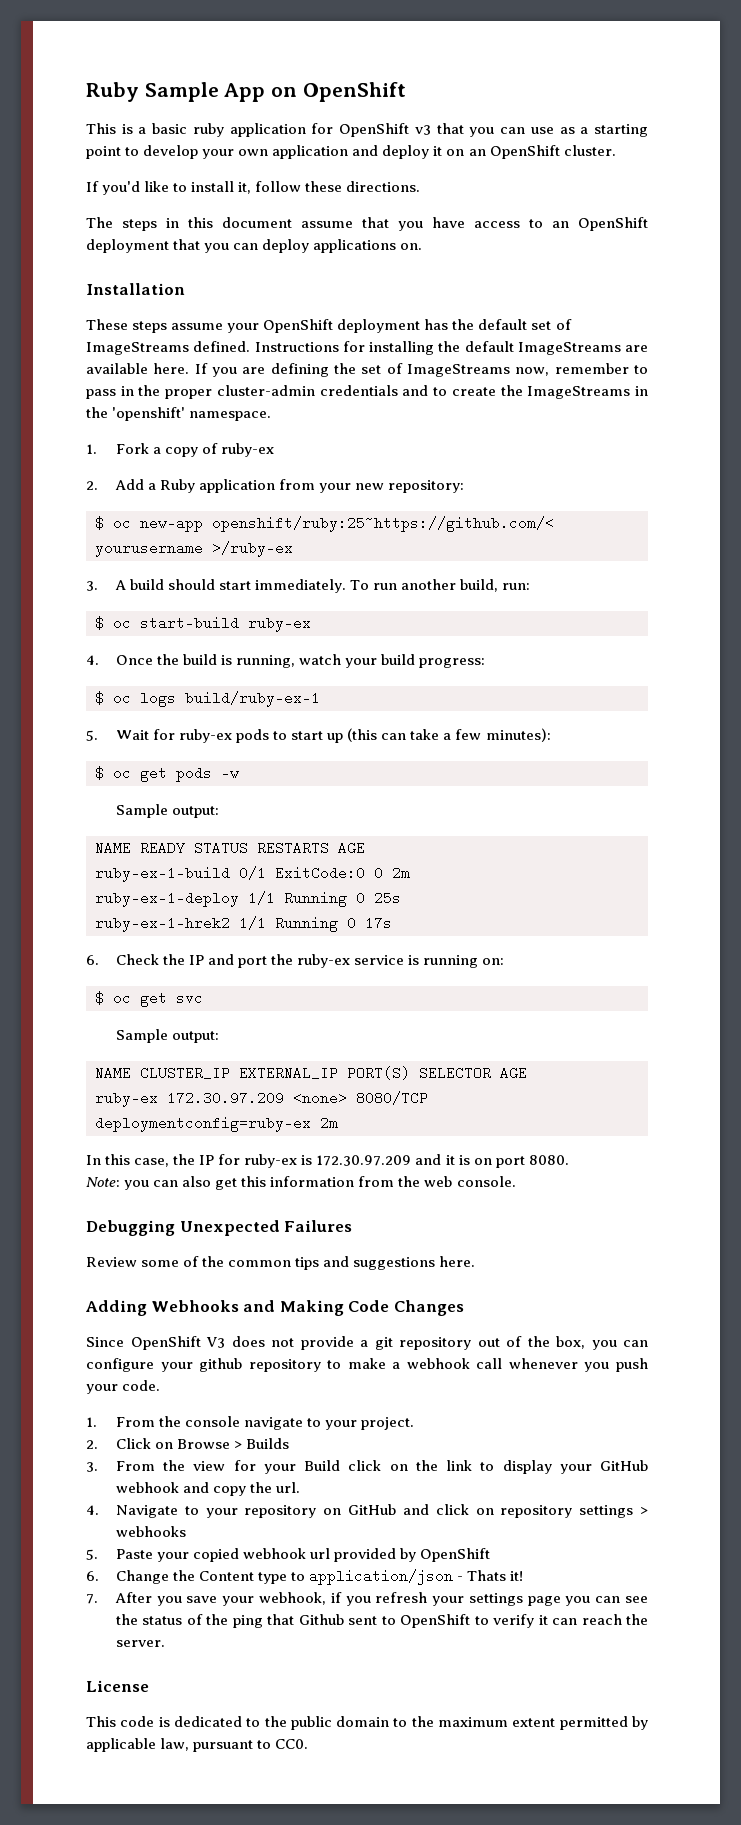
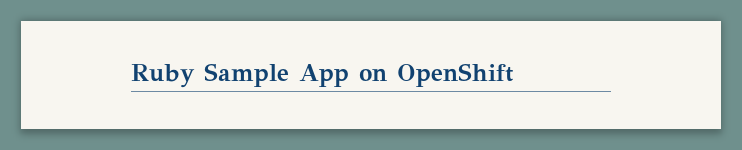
- This is a basic ruby application for OpenShift v3 that you can use as a starting point to develop your own application and deploy it on an OpenShift cluster.
- If you'd like to install it, follow these directions.
- The steps in this document assume that you have access to an OpenShift deployment that you can deploy applications on.
- Installation
- These steps assume your OpenShift deployment has the default set of ImageStreams defined. Instructions for installing the default ImageStreams are available here. If you are defining the set of ImageStreams now, remember to pass in the proper cluster-admin credentials and to create the ImageStreams in the 'openshift' namespace.
- 1. Fork a copy of ruby-ex
- 2. Add a Ruby application from your new repository:
- $ oc new-app openshift/ruby:25~https://github.com/< yourusername >/ruby-ex
- 3. A build should start immediately. To run another build, run:
- $ oc start-build ruby-ex
- 4. Once the build is running, watch your build progress:
- $ oc logs build/ruby-ex-1
- 5. Wait for ruby-ex pods to start up (this can take a few minutes):
- $ oc get pods -w
- Sample output:
- NAME READY STATUS RESTARTS AGE
- ruby-ex-1-build 0/1 ExitCode:0 0 2m
- ruby-ex-1-deploy 1/1 Running 0 25s
- ruby-ex-1-hrek2 1/1 Running 0 17s
- 6. Check the IP and port the ruby-ex service is running on:
- $ oc get svc
- Sample output:
- NAME CLUSTER_IP EXTERNAL_IP PORT(S) SELECTOR AGE
- ruby-ex 172.30.97.209 <none> 8080/TCP deploymentconfig=ruby-ex 2m
- In this case, the IP for ruby-ex is 172.30.97.209 and it is on port 8080.
- Note: you can also get this information from the web console.
- Debugging Unexpected Failures
- Review some of the common tips and suggestions here.
- Adding Webhooks and Making Code Changes
- Since OpenShift V3 does not provide a git repository out of the box, you can configure your github repository to make a webhook call whenever you push your code.
- 1. From the console navigate to your project.
- 2. Click on Browse > Builds
- 3. From the view for your Build click on the link to display your GitHub webhook and copy the url.
- 4. Navigate to your repository on GitHub and click on repository settings > webhooks
- 5. Paste your copied webhook url provided by OpenShift
- 6. Change the Content type to application/json - Thats it!
- 7. After you save your webhook, if you refresh your settings page you can see the status of the ping that Github sent to OpenShift to verify it can reach the server.
- License
- This code is dedicated to the public domain to the maximum extent permitted by applicable law, pursuant to CC0.

